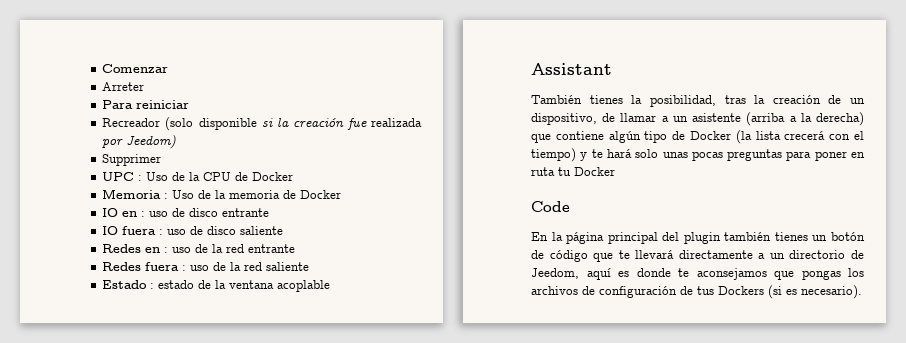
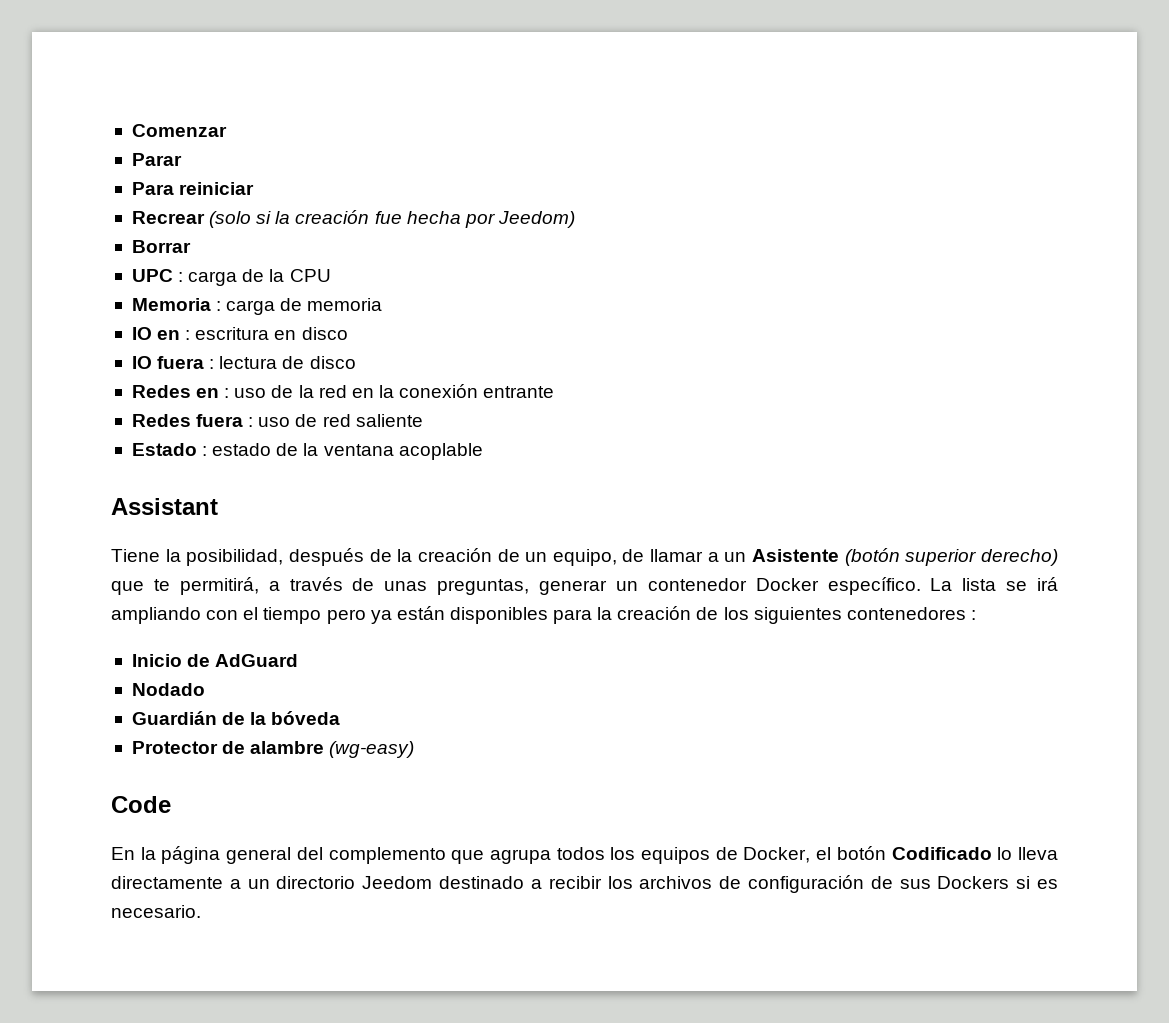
- Arreter
+ Parar
- Recreador (solo disponible si la creación fue realizada por Jeedom)
+ Recrear (solo si la creación fue hecha por Jeedom)
- Supprimer
+ Borrar
- UPC : Uso de la CPU de Docker
+ UPC : carga de la CPU
- Memoria : Uso de la memoria de Docker
+ Memoria : carga de memoria
- IO en : uso de disco entrante
+ IO en : escritura en disco
- IO fuera : uso de disco saliente
+ IO fuera : lectura de disco
- Redes en : uso de la red entrante
+ Redes en : uso de la red en la conexión entrante
- Redes fuera : uso de la red saliente
+ Redes fuera : uso de red saliente
- También tienes la posibilidad, tras la creación de un dispositivo, de llamar a un asistente (arriba a la derecha) que contiene algún tipo de Docker (la lista crecerá con el tiempo) y te hará solo unas pocas preguntas para poner en ruta tu Docker
+ Tiene la posibilidad, después de la creación de un equipo, de llamar a un Asistente (botón superior derecho) que te permitirá, a través de unas preguntas, generar un contenedor Docker específico. La lista se irá ampliando con el tiempo pero ya están disponibles para la creación de los siguientes contenedores :
+ Inicio de AdGuard
+ Nodado
+ Guardián de la bóveda
+ Protector de alambre (wg-easy)
  Code
- En la página principal del plugin también tienes un botón de código que te llevará directamente a un directorio de Jeedom, aquí es donde te aconsejamos que pongas los archivos de configuración de tus Dockers (si es necesario).
+ En la página general del complemento que agrupa todos los equipos de Docker, el botón Codificado lo lleva directamente a un directorio Jeedom destinado a recibir los archivos de configuración de sus Dockers si es necesario.

